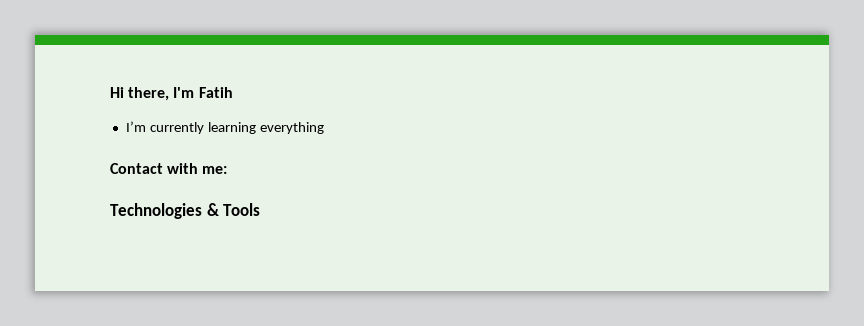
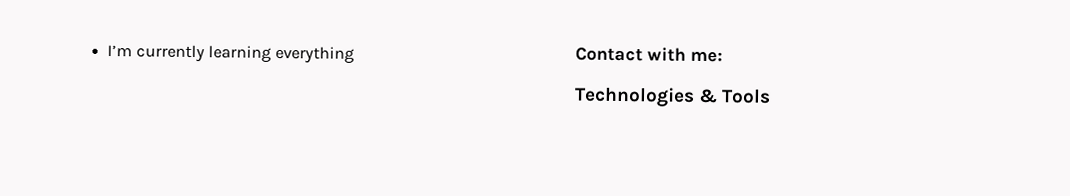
- Hi there, I'm Fatih

